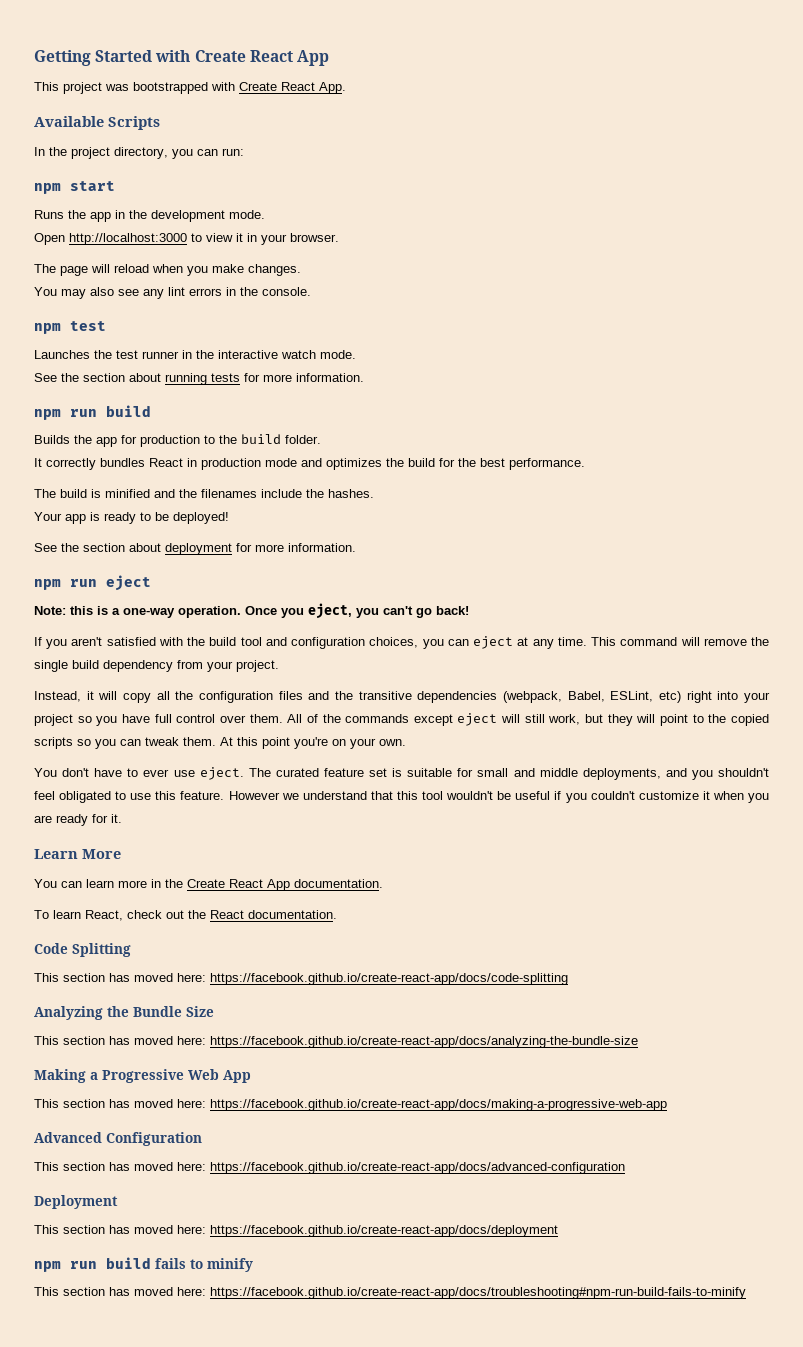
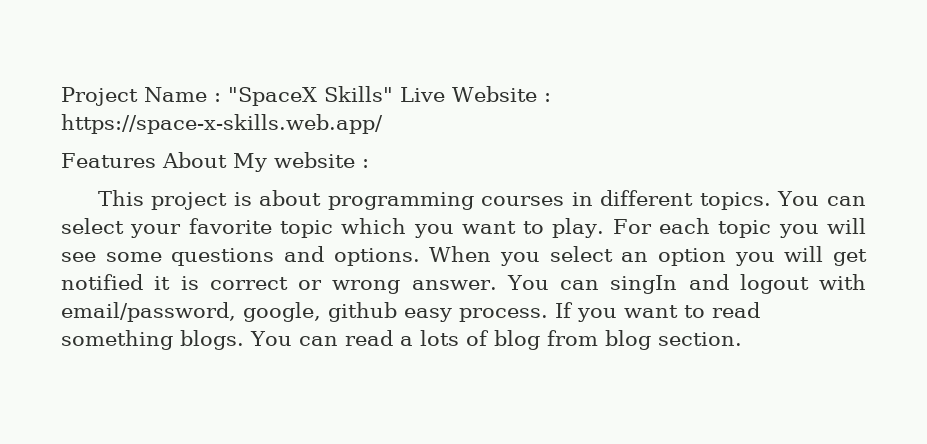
- Getting Started with Create React App
- This project was bootstrapped with Create React App.
- Available Scripts
- In the project directory, you can run:
- npm start
- Runs the app in the development mode.
- Open http://localhost:3000 to view it in your browser.
- The page will reload when you make changes.
- You may also see any lint errors in the console.
- npm test
- Launches the test runner in the interactive watch mode.
- See the section about running tests for more information.
- npm run build
- Builds the app for production to the build folder.
- It correctly bundles React in production mode and optimizes the build for the best performance.
- The build is minified and the filenames include the hashes.
- Your app is ready to be deployed!
- See the section about deployment for more information.
- npm run eject
- Note: this is a one-way operation. Once you eject, you can't go back!
- If you aren't satisfied with the build tool and configuration choices, you can eject at any time. This command will remove the single build dependency from your project.
- Instead, it will copy all the configuration files and the transitive dependencies (webpack, Babel, ESLint, etc) right into your project so you have full control over them. All of the commands except eject will still work, but they will point to the copied scripts so you can tweak them. At this point you're on your own.
- You don't have to ever use eject. The curated feature set is suitable for small and middle deployments, and you shouldn't feel obligated to use this feature. However we understand that this tool wouldn't be useful if you couldn't customize it when you are ready for it.
- Learn More
- You can learn more in the Create React App documentation.
- To learn React, check out the React documentation.
- Code Splitting
- This section has moved here: https://facebook.github.io/create-react-app/docs/code-splitting
- Analyzing the Bundle Size
- This section has moved here: https://facebook.github.io/create-react-app/docs/analyzing-the-bundle-size
- Making a Progressive Web App
- This section has moved here: https://facebook.github.io/create-react-app/docs/making-a-progressive-web-app
- Advanced Configuration
- This section has moved here: https://facebook.github.io/create-react-app/docs/advanced-configuration
- Deployment
- This section has moved here: https://facebook.github.io/create-react-app/docs/deployment
- npm run build fails to minify
- This section has moved here: https://facebook.github.io/create-react-app/docs/troubleshooting#npm-run-build-fails-to-minify
+ Project Name : "SpaceX Skills" Live Website : https://space-x-skills.web.app/
+ Features About My website :
+ This project is about programming courses in different topics. You can select your favorite topic which you want to play. For each topic you will see some questions and options. When you select an option you will get notified it is correct or wrong answer. You can singIn and logout with email/password, google, github easy process. If you want to read something blogs. You can read a lots of blog from blog section.

